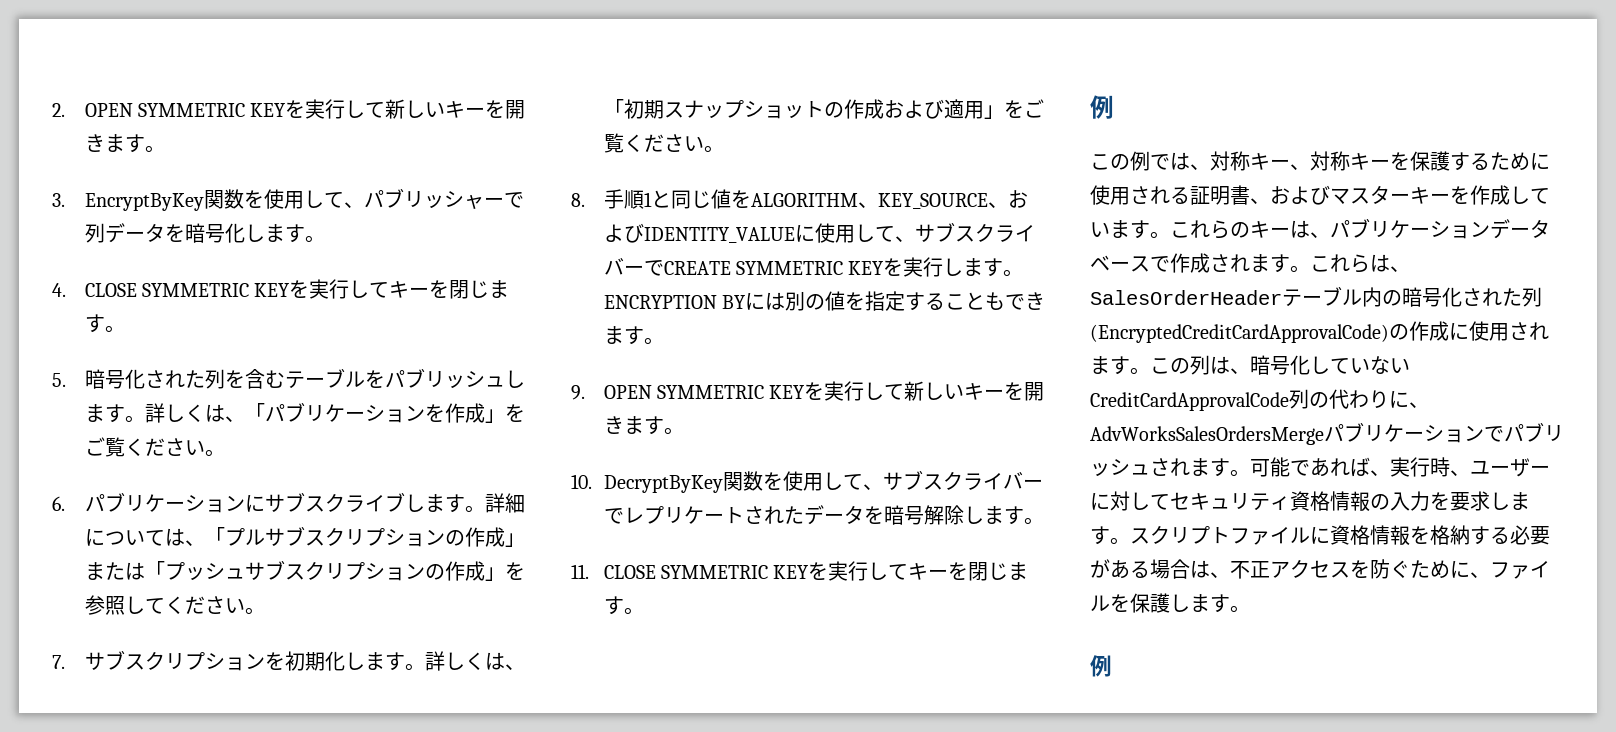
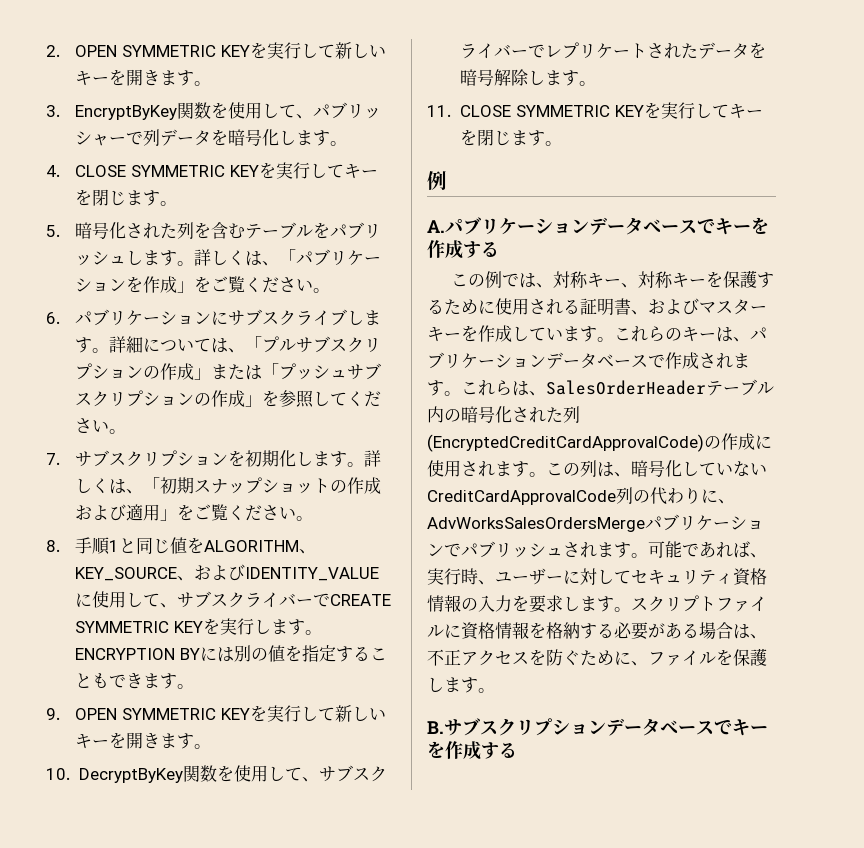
+ A.パブリケーションデータベースでキーを作成する
  スクリプトファイルに資格情報を格納する必要がある場合は、不正アクセスを防ぐために、ファイルを保護します。
- 例
+ B.サブスクリプションデータベースでキーを作成する

